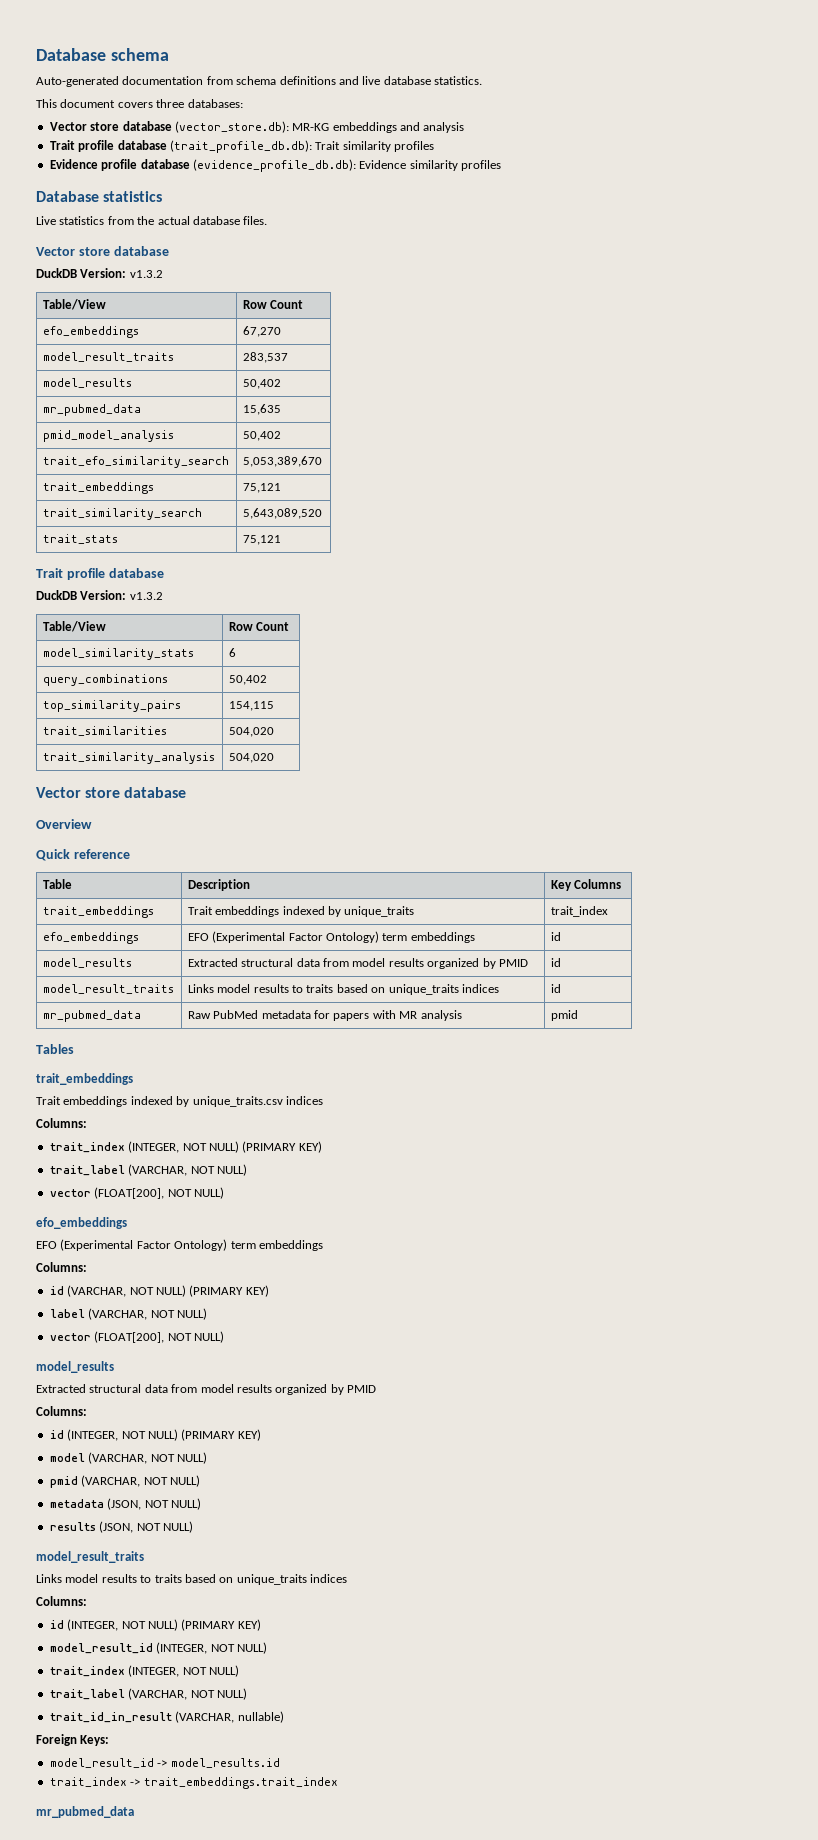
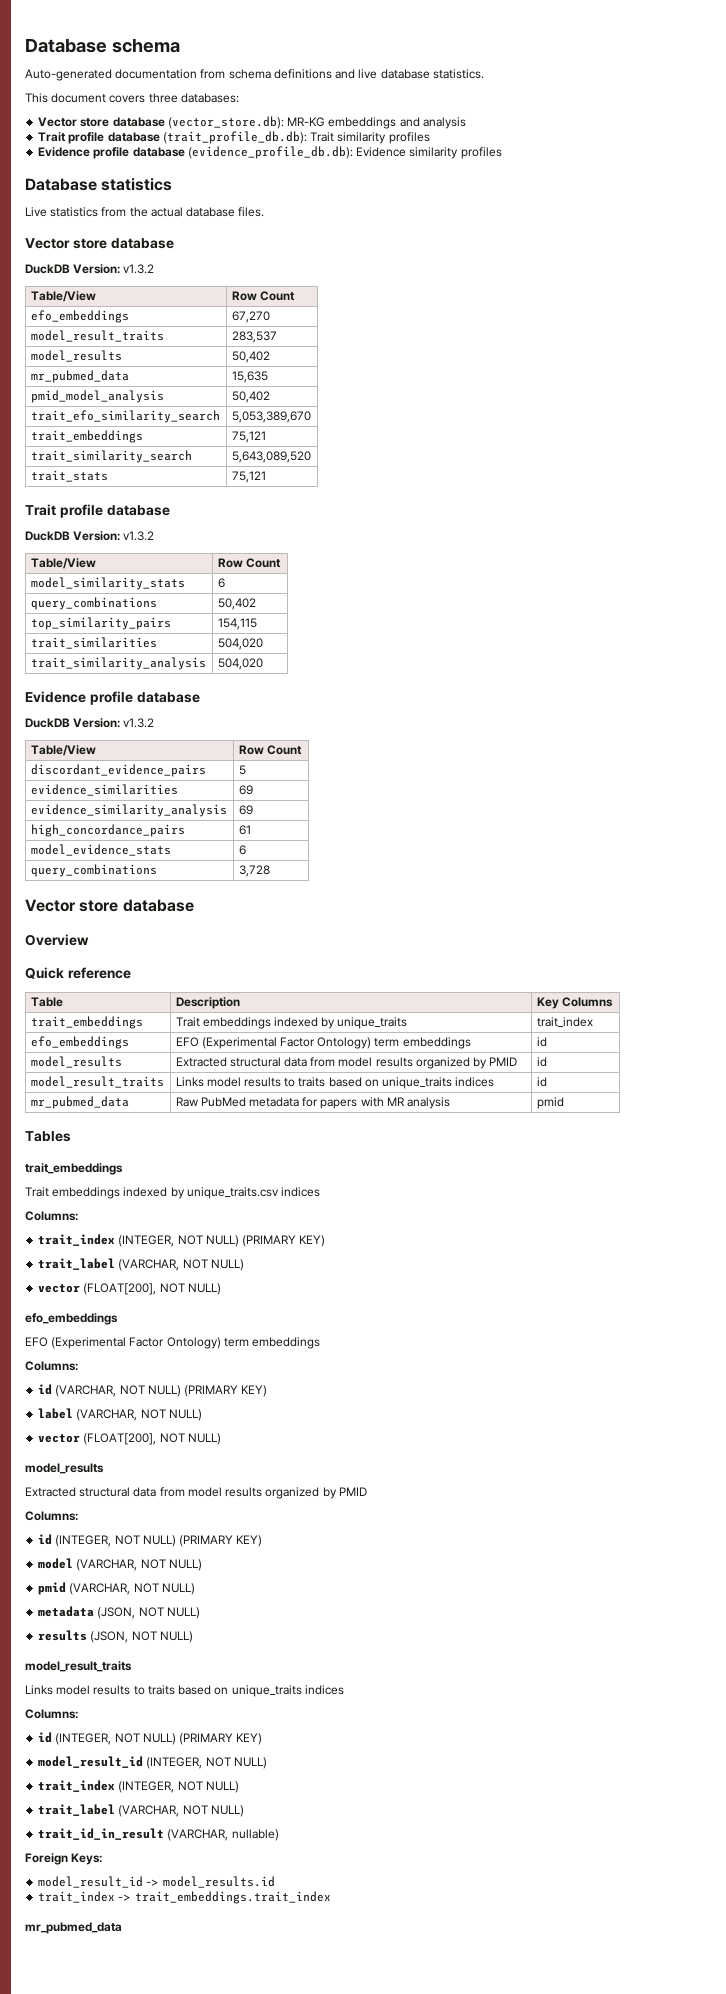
  trait_similarity_analysis | 504,020
+ Evidence profile database
+ DuckDB Version: v1.3.2
+ Table/View | Row Count
+ discordant_evidence_pairs | 5
+ evidence_similarities | 69
+ evidence_similarity_analysis | 69
+ high_concordance_pairs | 61
+ model_evidence_stats | 6
+ query_combinations | 3,728

